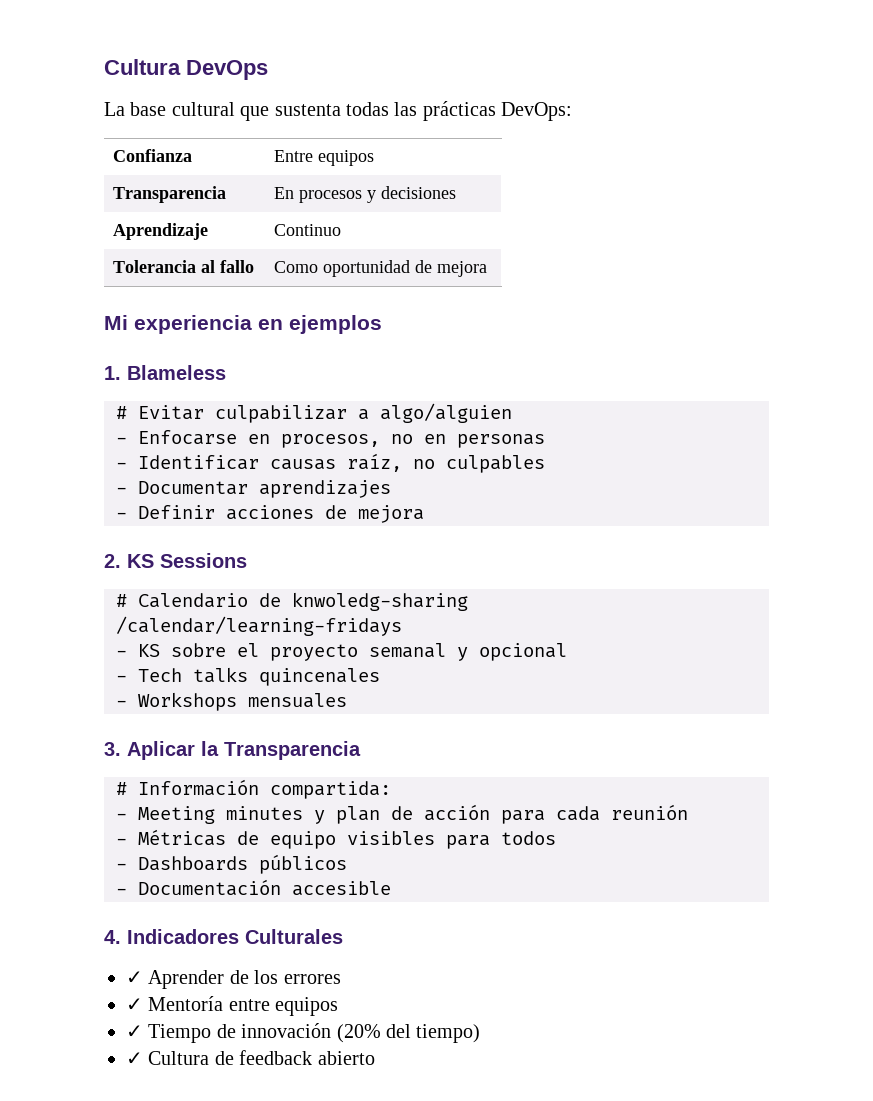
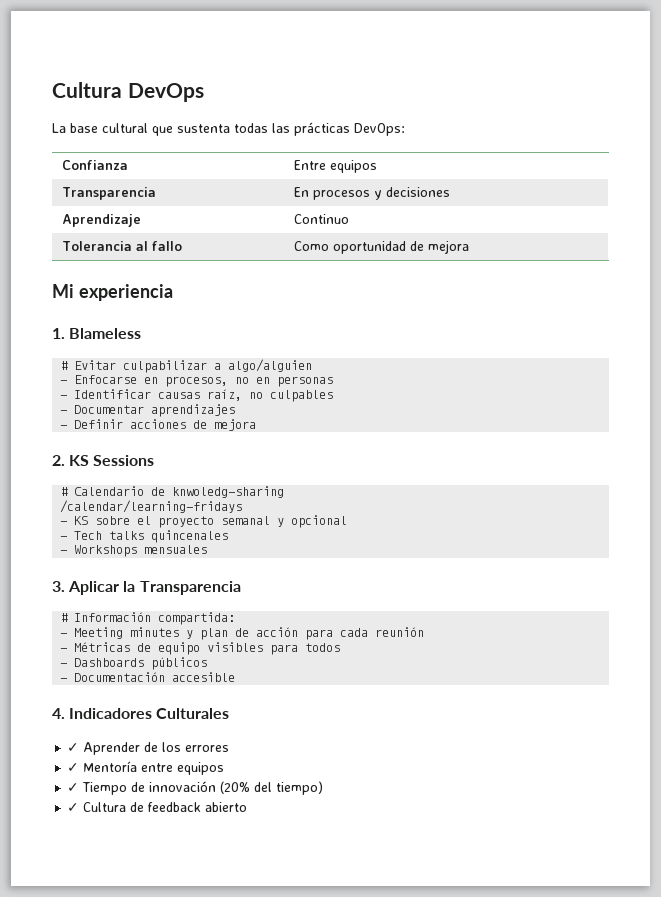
- Mi experiencia en ejemplos
+ Mi experiencia

